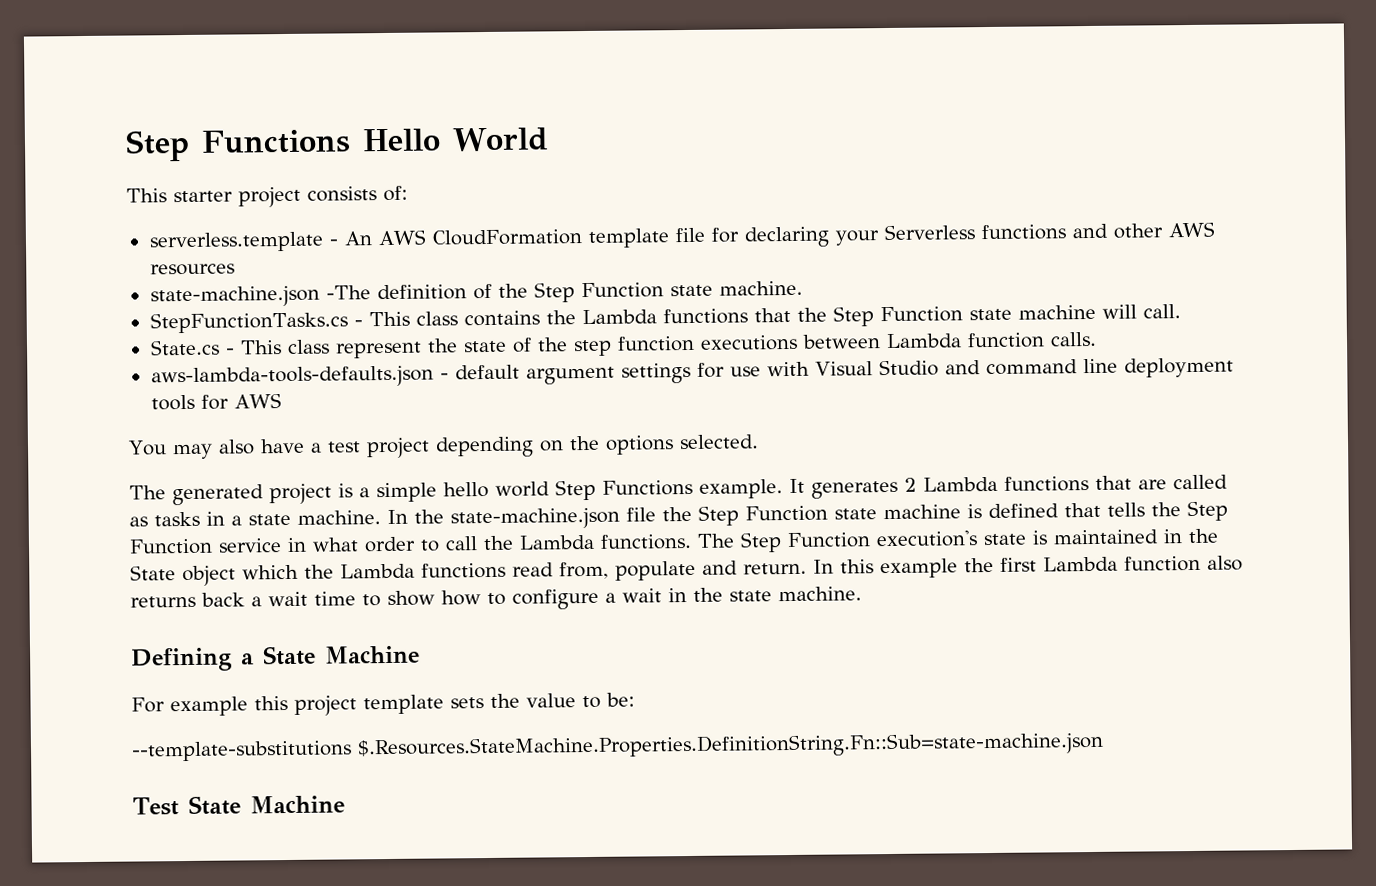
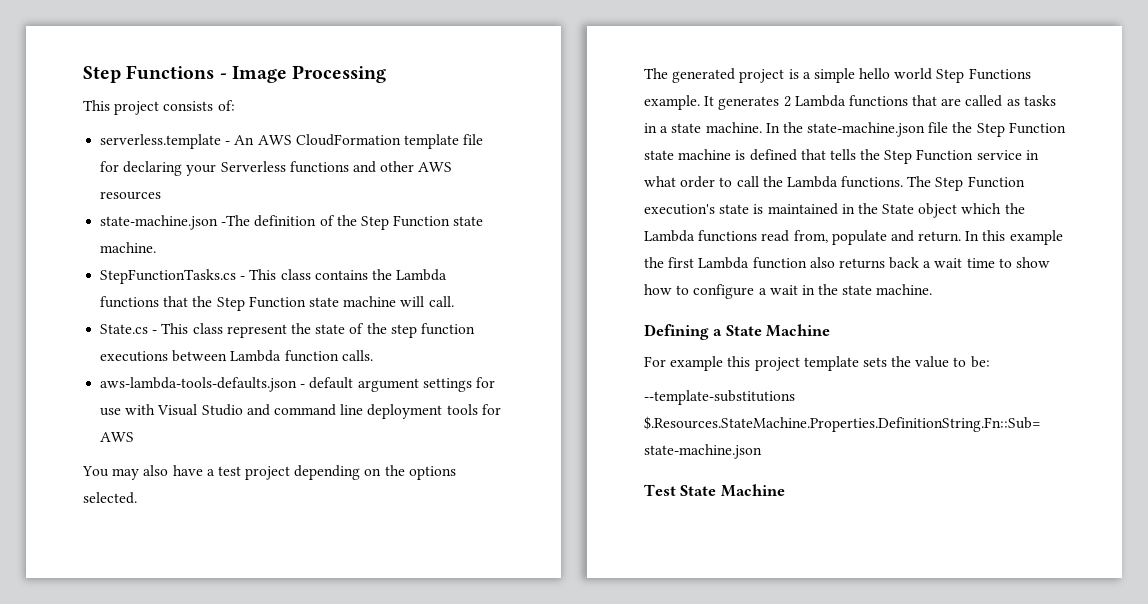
- Step Functions Hello World
- This starter project consists of:
+ Step Functions - Image Processing
+ This project consists of:

